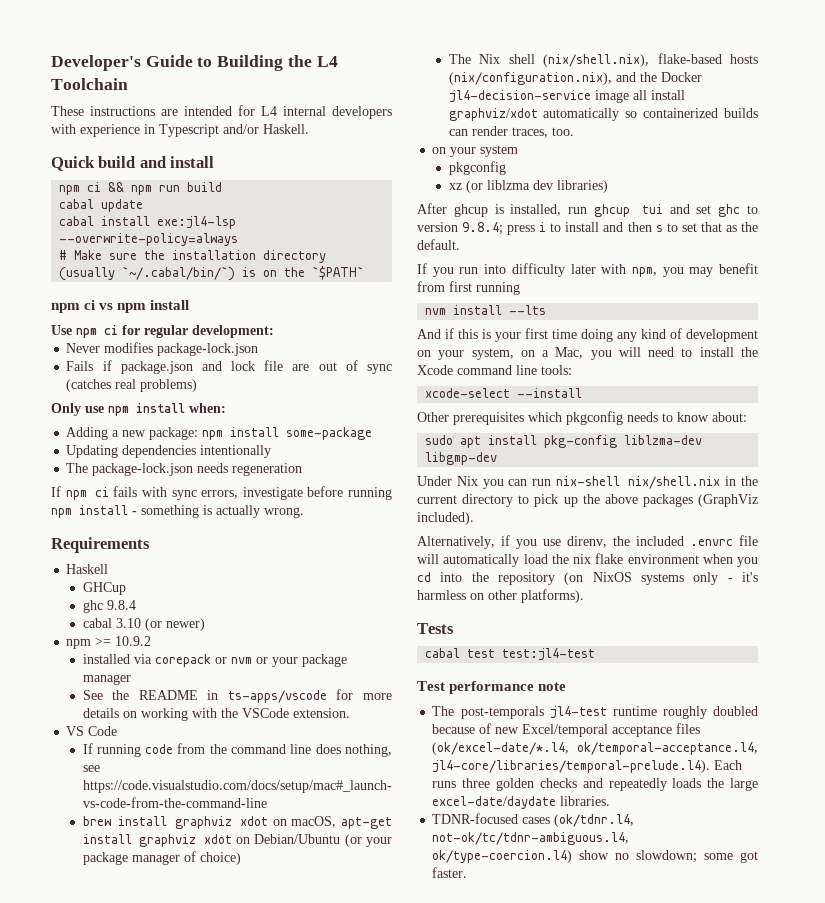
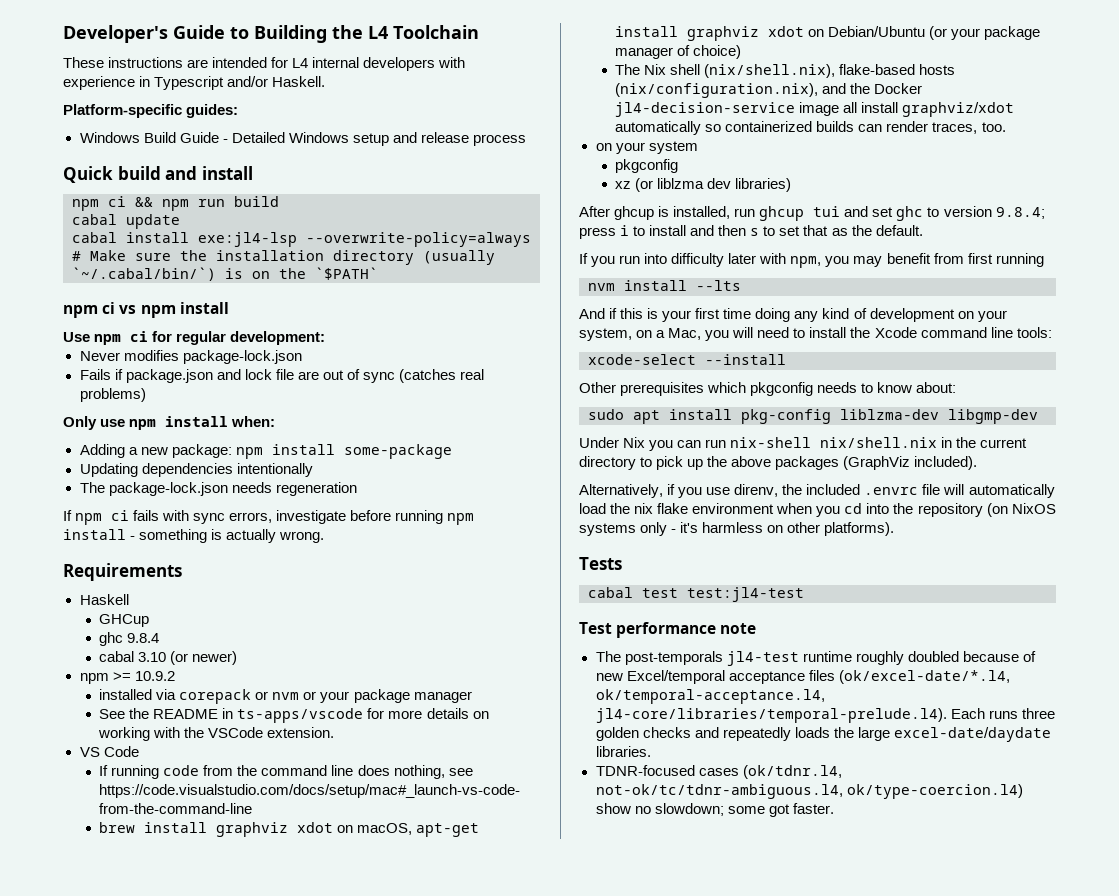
+ Platform-specific guides:
+ Windows Build Guide - Detailed Windows setup and release process

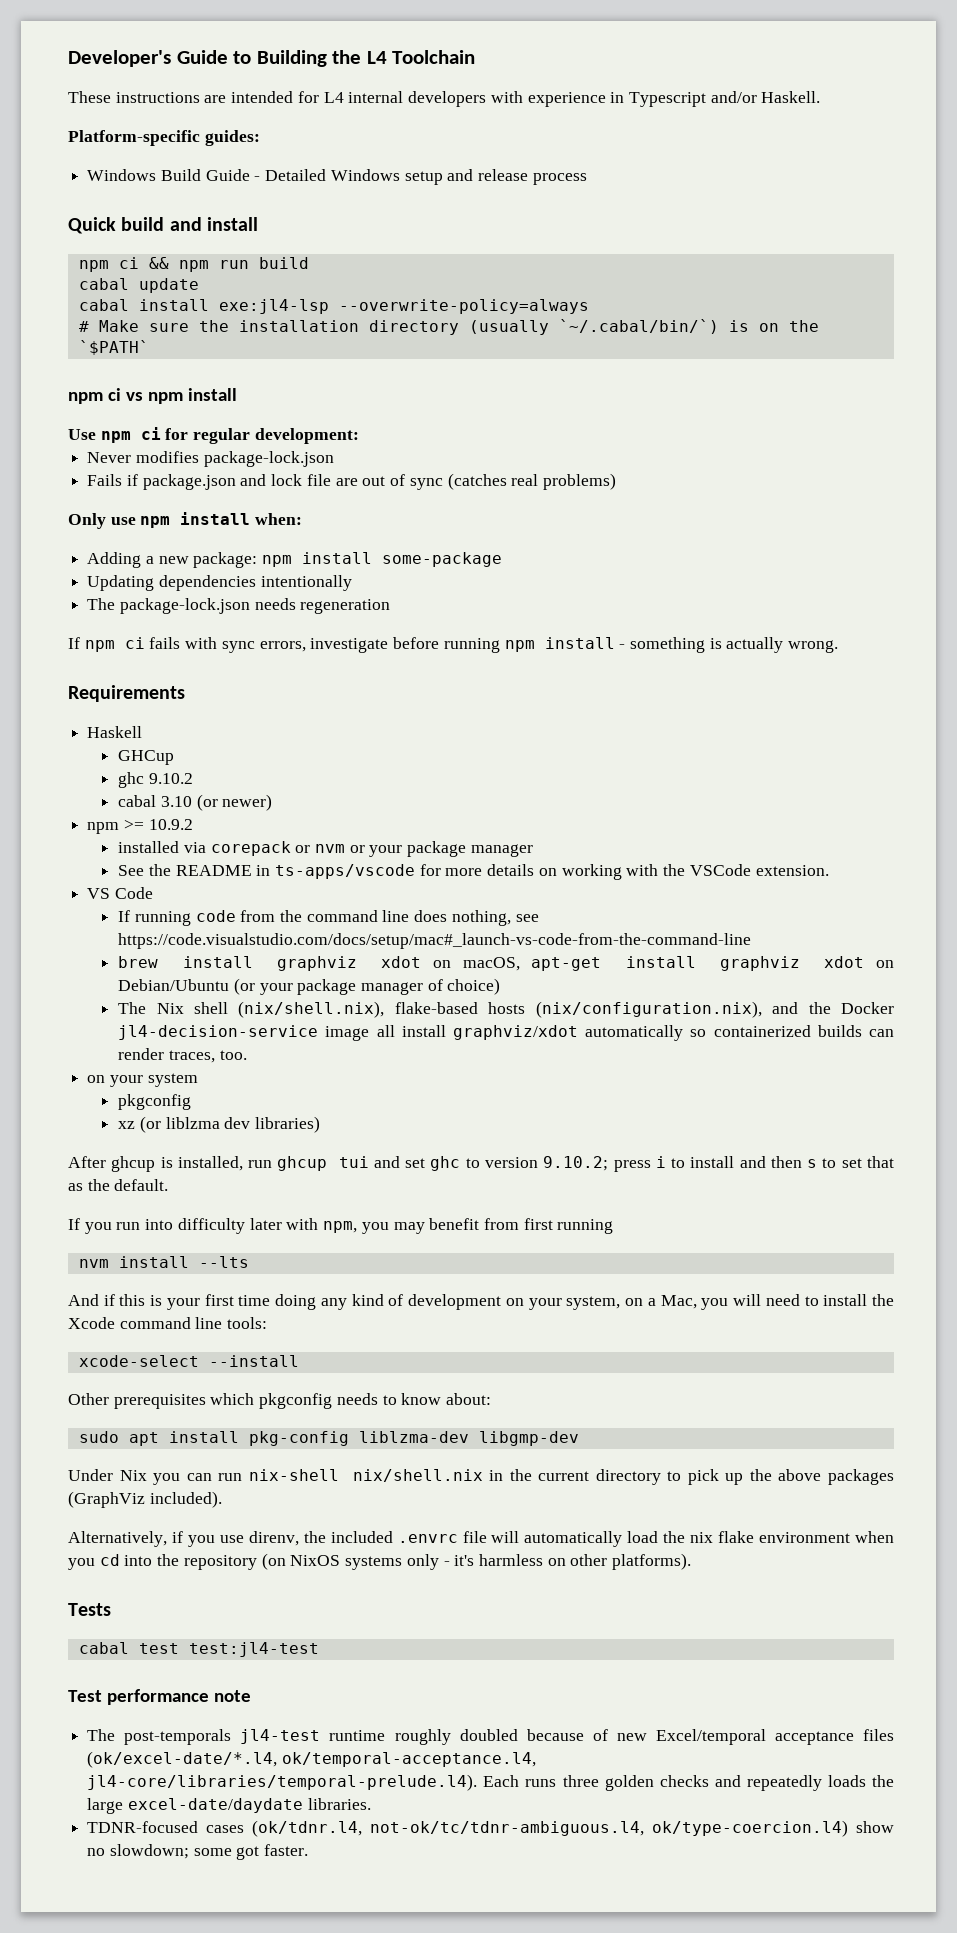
- ghc 9.8.4
+ ghc 9.10.2
- After ghcup is installed, run ghcup tui and set ghc to version 9.8.4; press i to install and then s to set that as the default.
+ After ghcup is installed, run ghcup tui and set ghc to version 9.10.2; press i to install and then s to set that as the default.

